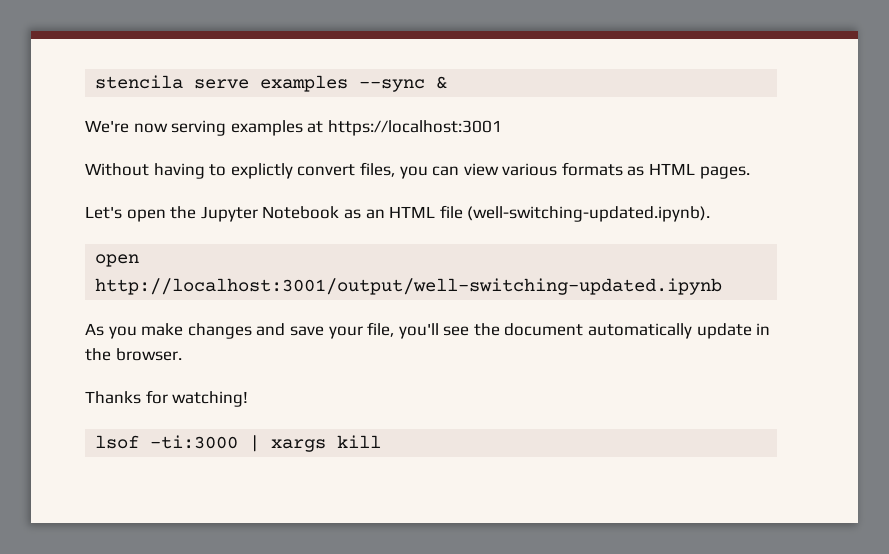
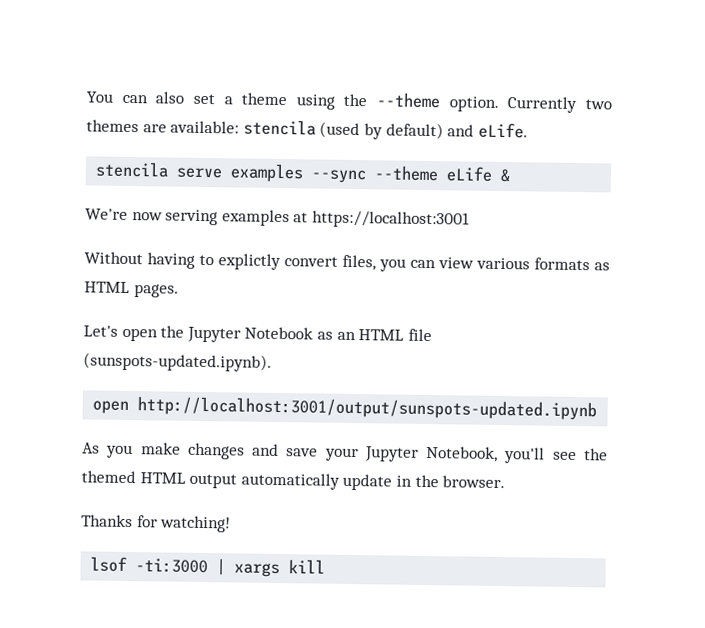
+ You can also set a theme using the --theme option. Currently two themes are available: stencila (used by default) and eLife.
- stencila serve examples --sync &
+ stencila serve examples --sync --theme eLife &
- Let's open the Jupyter Notebook as an HTML file (well-switching-updated.ipynb).
- open http://localhost:3001/output/well-switching-updated.ipynb
+ Let's open the Jupyter Notebook as an HTML file (sunspots-updated.ipynb).
+ open http://localhost:3001/output/sunspots-updated.ipynb
- As you make changes and save your file, you'll see the document automatically update in the browser.
+ As you make changes and save your Jupyter Notebook, you'll see the themed HTML output automatically update in the browser.

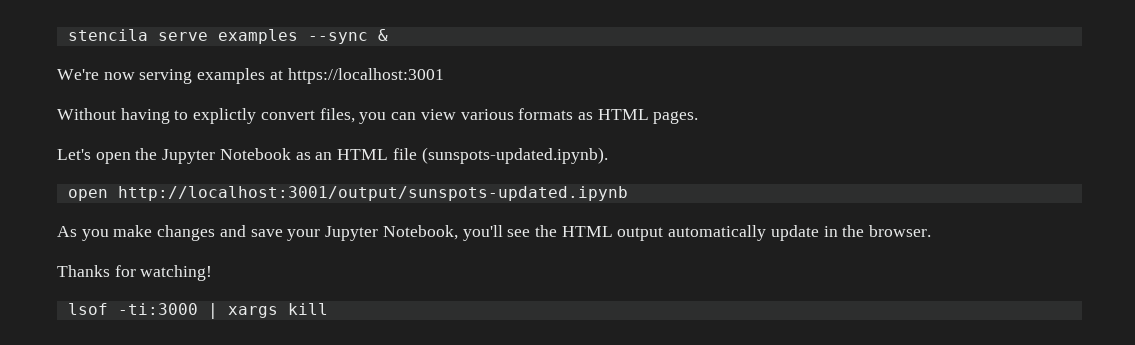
- You can also set a theme using the --theme option. Currently two themes are available: stencila (used by default) and eLife.
- stencila serve examples --sync --theme eLife &
+ stencila serve examples --sync &
- As you make changes and save your Jupyter Notebook, you'll see the themed HTML output automatically update in the browser.
+ As you make changes and save your Jupyter Notebook, you'll see the HTML output automatically update in the browser.

